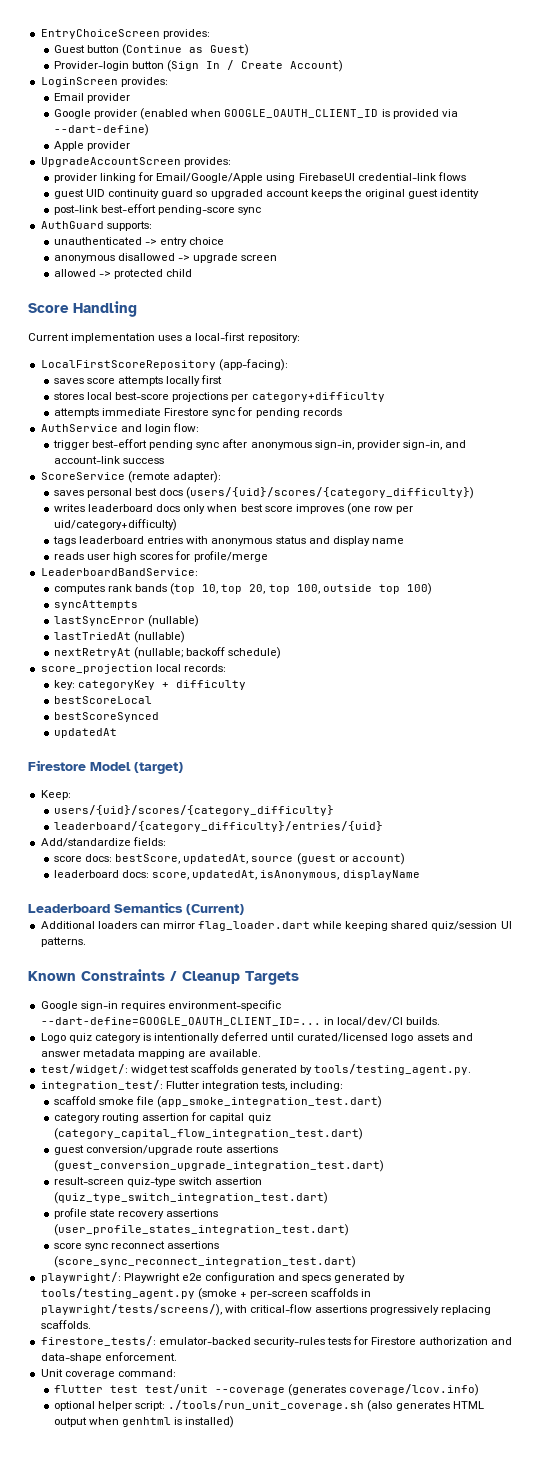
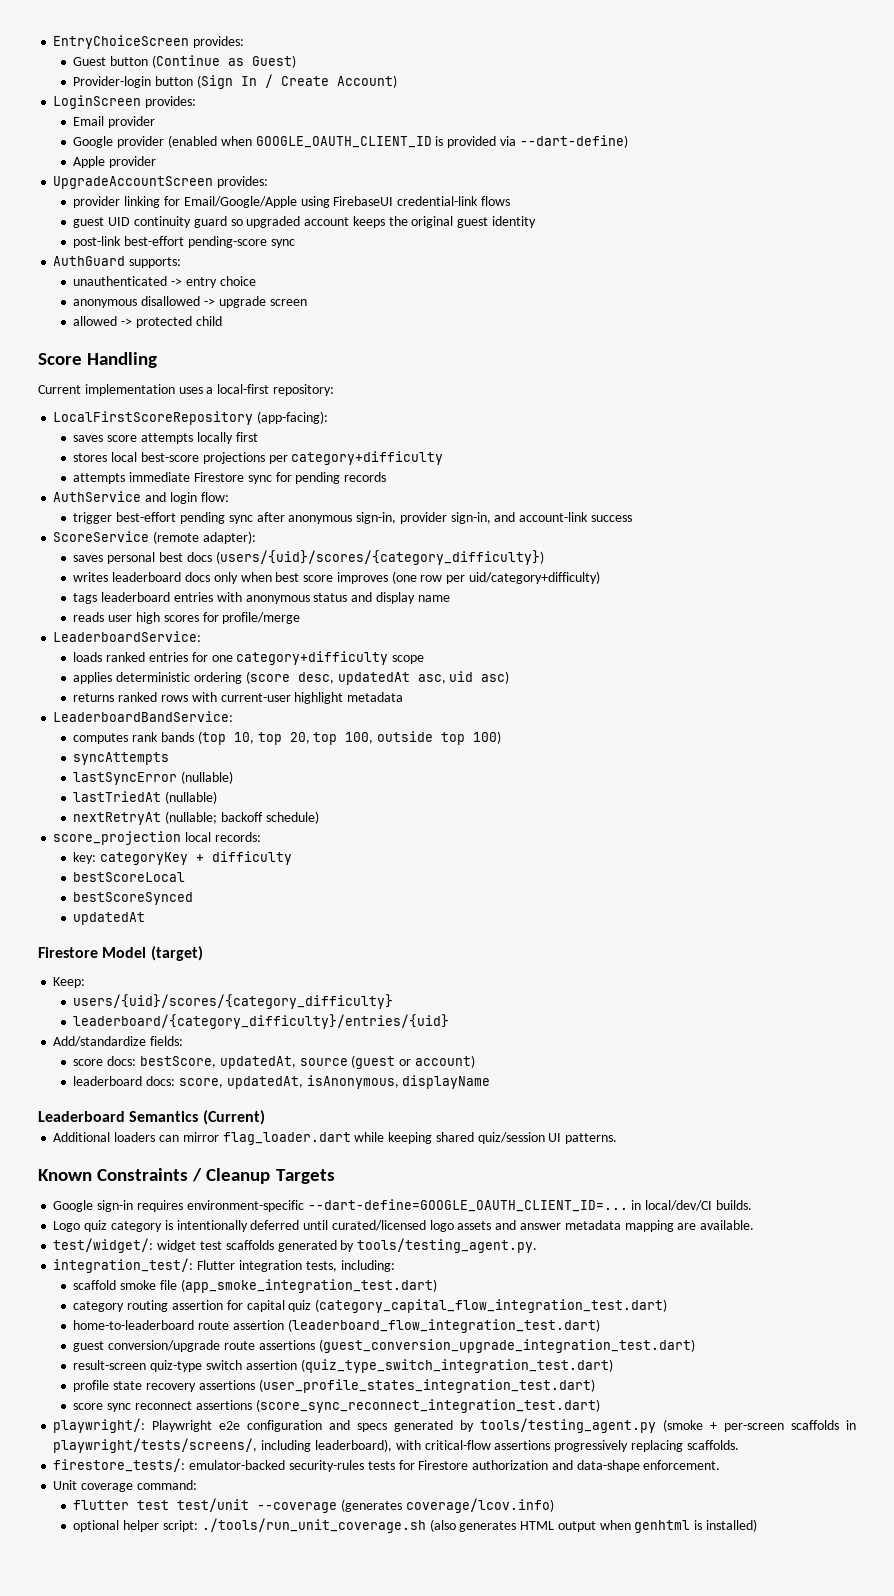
+ LeaderboardService:
+ loads ranked entries for one category+difficulty scope
+ applies deterministic ordering (score desc, updatedAt asc, uid asc)
+ returns ranked rows with current-user highlight metadata
+ home-to-leaderboard route assertion (leaderboard_flow_integration_test.dart)
- playwright/: Playwright e2e configuration and specs generated by tools/testing_agent.py (smoke + per-screen scaffolds in playwright/tests/screens/), with critical-flow assertions progressively replacing scaffolds.
+ playwright/: Playwright e2e configuration and specs generated by tools/testing_agent.py (smoke + per-screen scaffolds in playwright/tests/screens/, including leaderboard), with critical-flow assertions progressively replacing scaffolds.

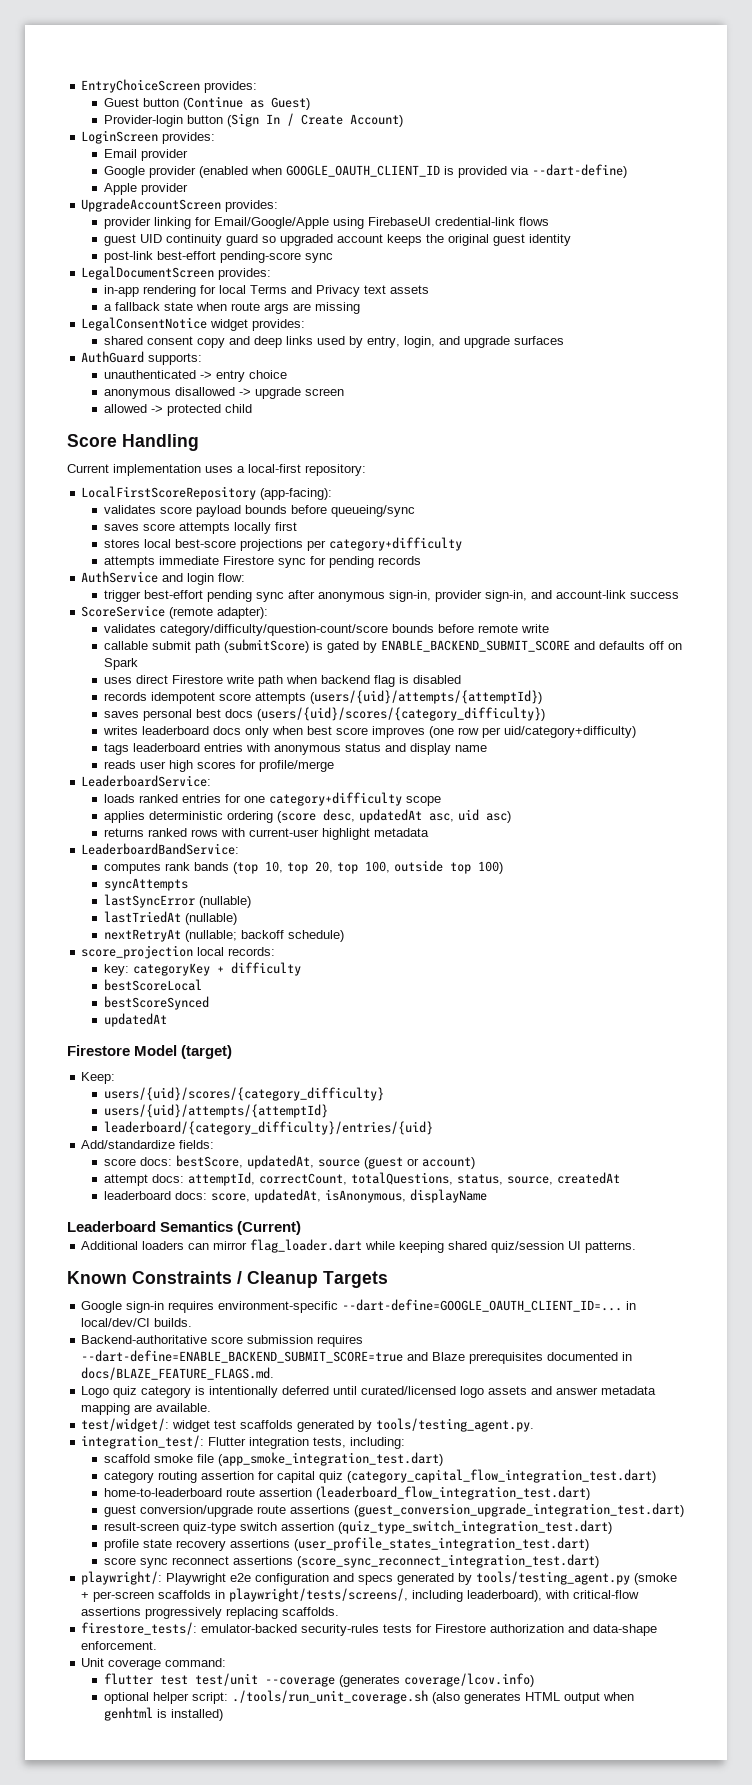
+ LegalDocumentScreen provides:
+ in-app rendering for local Terms and Privacy text assets
+ a fallback state when route args are missing
+ LegalConsentNotice widget provides:
+ shared consent copy and deep links used by entry, login, and upgrade surfaces
+ validates score payload bounds before queueing/sync
+ validates category/difficulty/question-count/score bounds before remote write
+ callable submit path (submitScore) is gated by ENABLE_BACKEND_SUBMIT_SCORE and defaults off on Spark
+ uses direct Firestore write path when backend flag is disabled
+ records idempotent score attempts (users/{uid}/attempts/{attemptId})
+ users/{uid}/attempts/{attemptId}
+ attempt docs: attemptId, correctCount, totalQuestions, status, source, createdAt
+ Backend-authoritative score submission requires --dart-define=ENABLE_BACKEND_SUBMIT_SCORE=true and Blaze prerequisites documented in docs/BLAZE_FEATURE_FLAGS.md.

